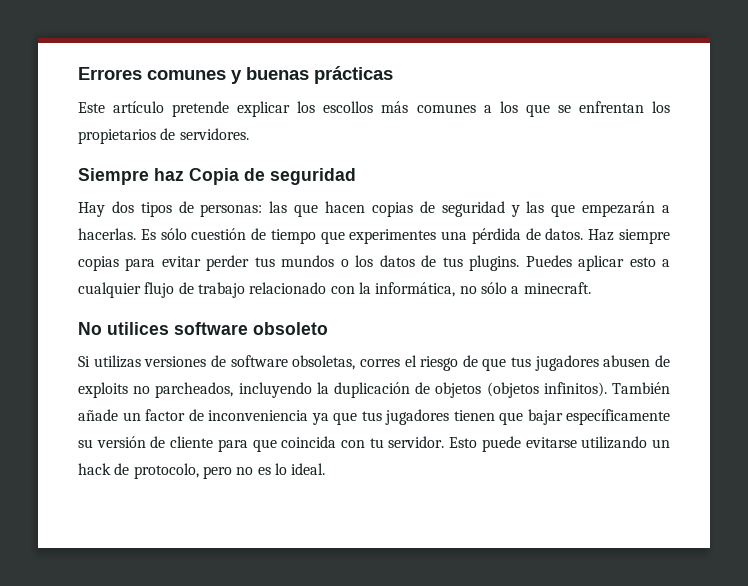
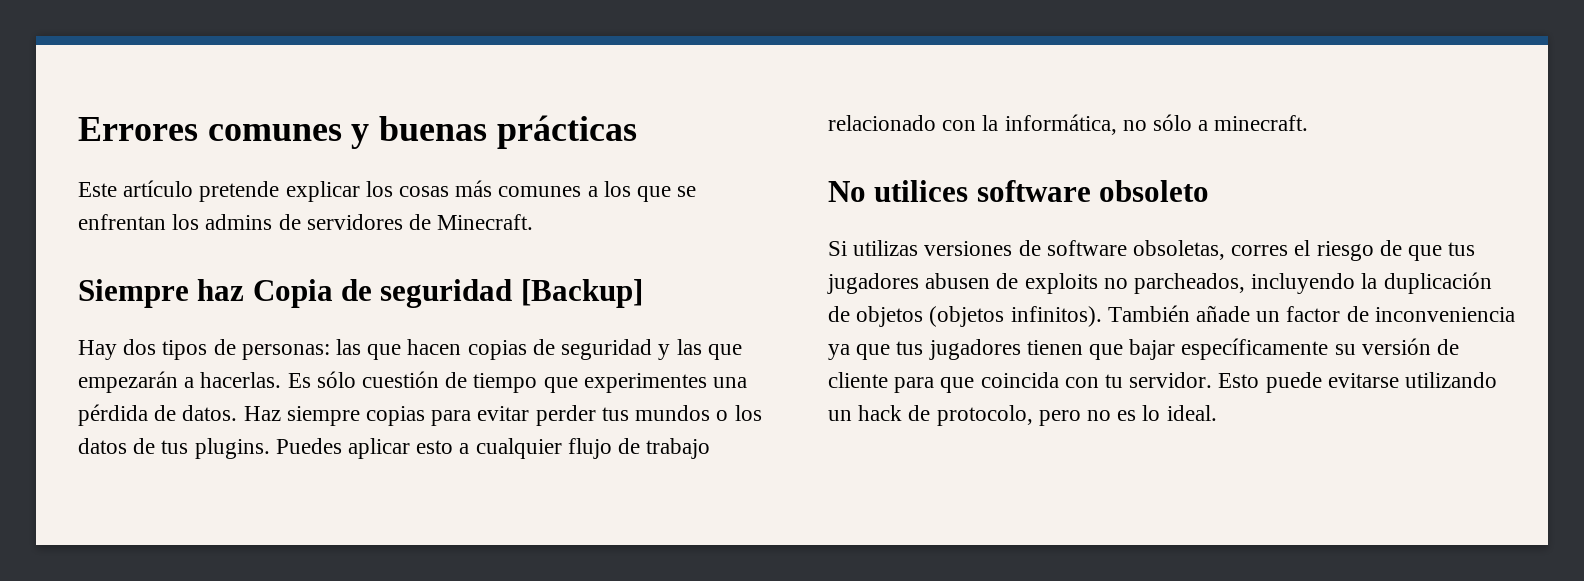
- Este artículo pretende explicar los escollos más comunes a los que se enfrentan los propietarios de servidores.
+ Este artículo pretende explicar los cosas más comunes a los que se enfrentan los admins de servidores de Minecraft.
- Siempre haz Copia de seguridad
+ Siempre haz Copia de seguridad [Backup]

